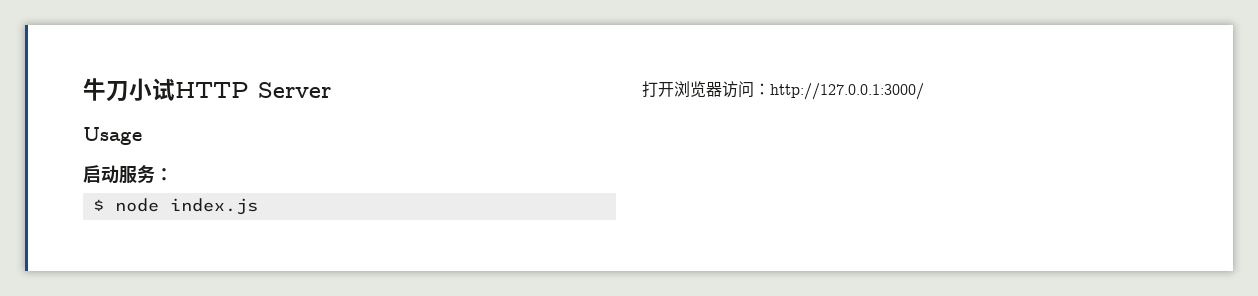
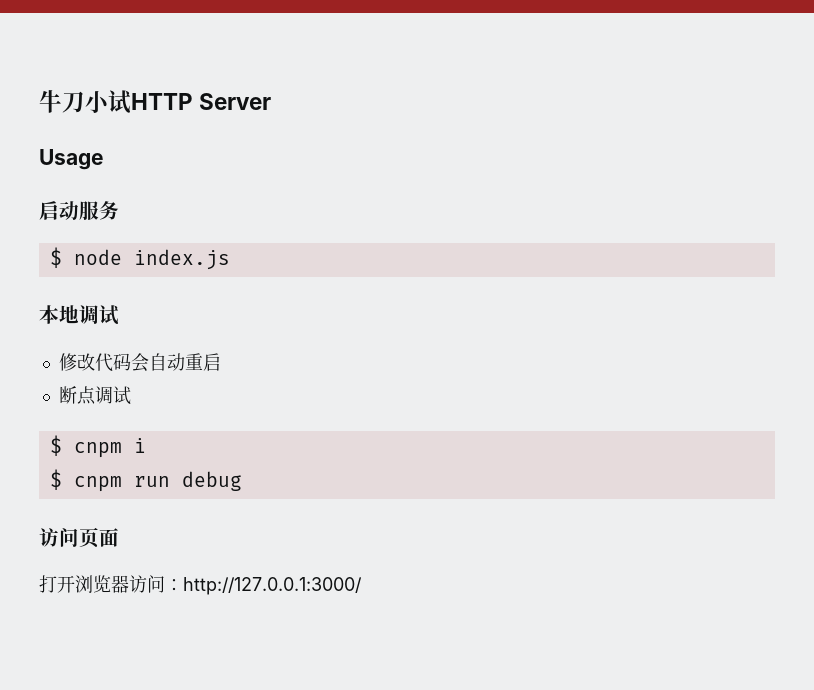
- 启动服务：
+ 启动服务
+ 本地调试
+ 修改代码会自动重启
+ 断点调试
+ $ cnpm i
+ $ cnpm run debug
+ 访问页面

